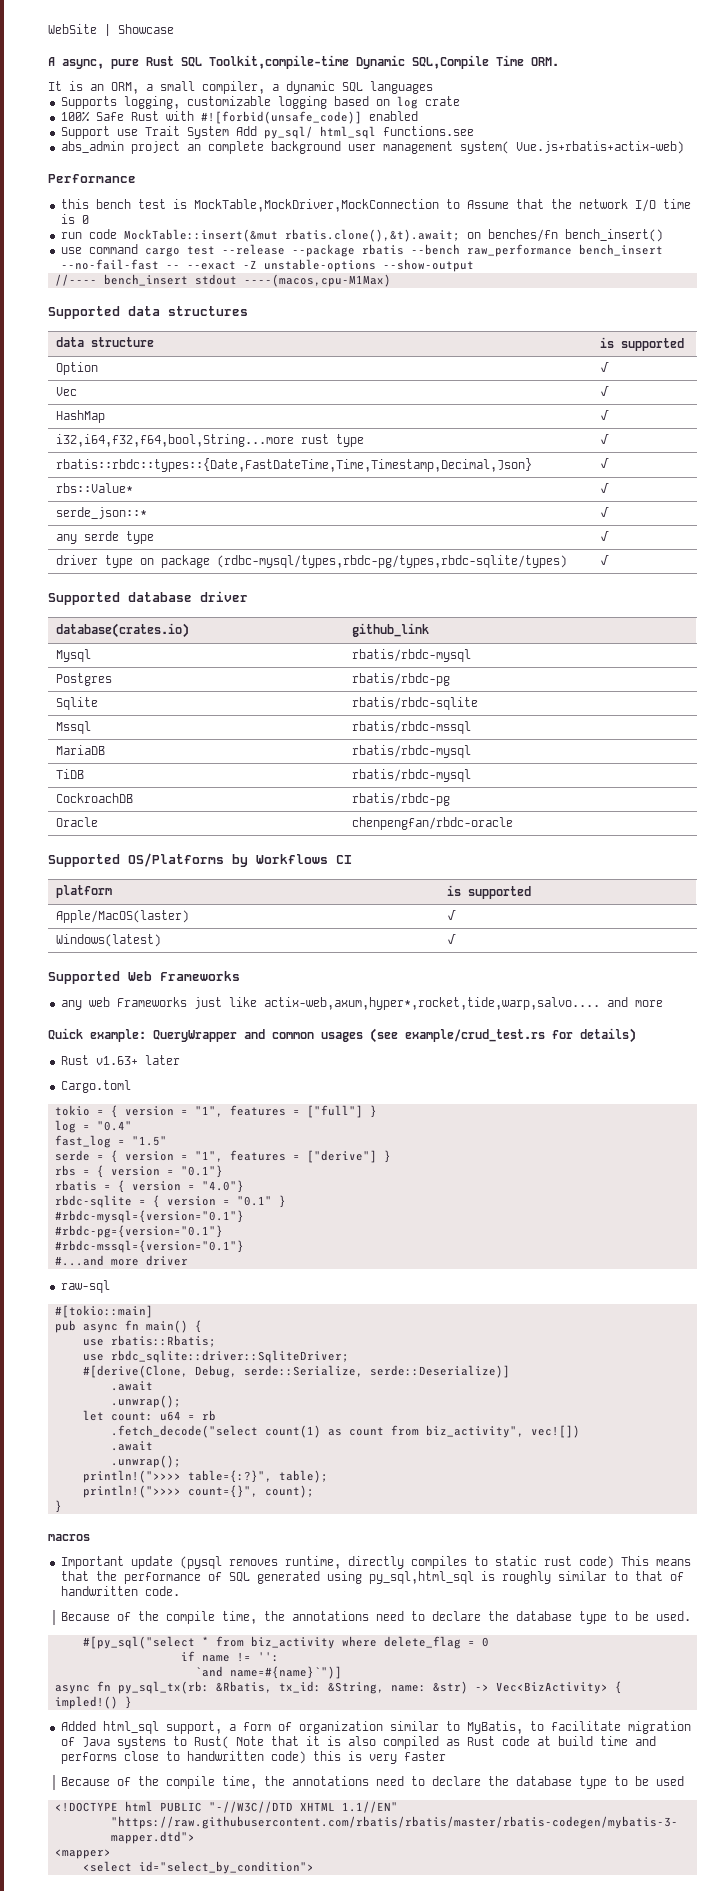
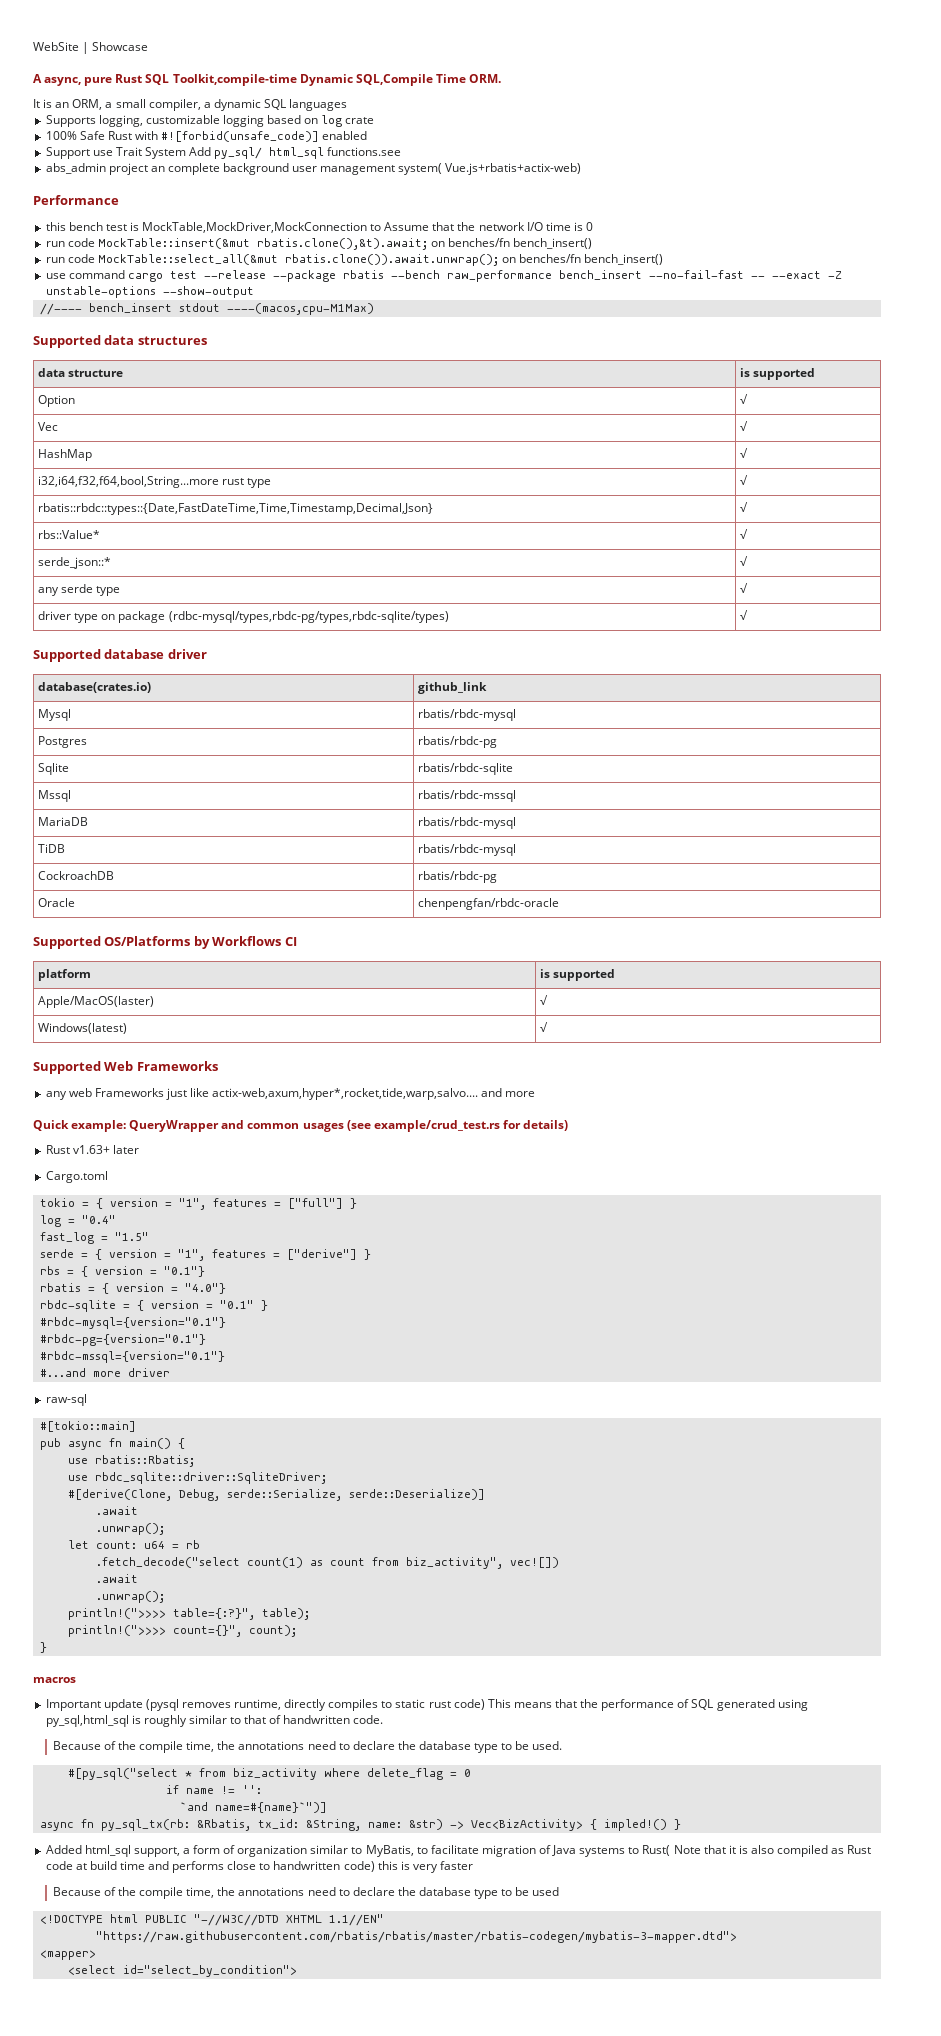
+ run code MockTable::select_all(&mut rbatis.clone()).await.unwrap(); on benches/fn bench_insert()

